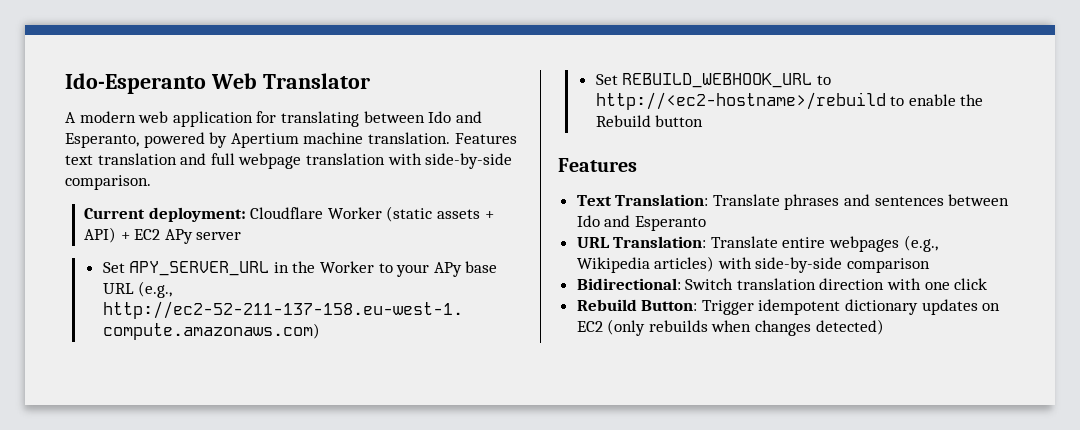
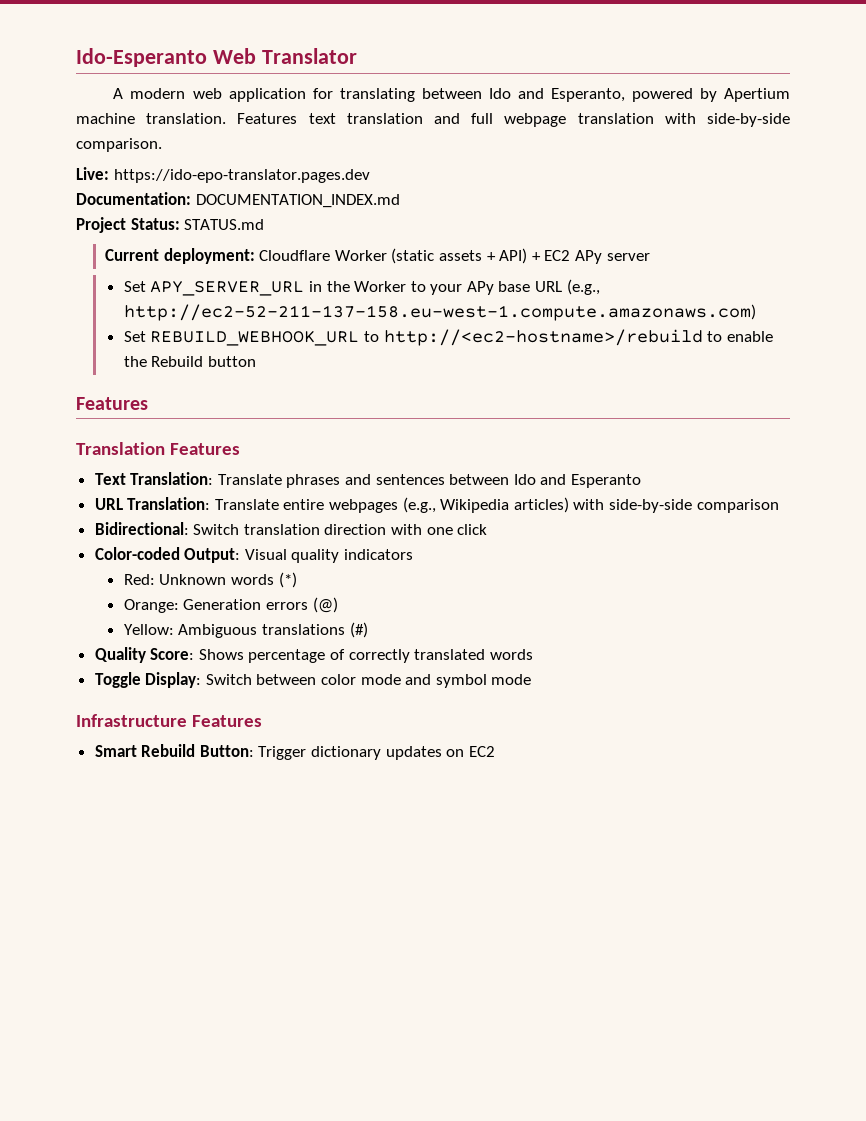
+ Live: https://ido-epo-translator.pages.dev
+ Documentation: DOCUMENTATION_INDEX.md
+ Project Status: STATUS.md
+ Translation Features
- Rebuild Button: Trigger idempotent dictionary updates on EC2 (only rebuilds when changes detected)
+ Color-coded Output: Visual quality indicators
+ Red: Unknown words (*)
+ Orange: Generation errors (@)
+ Yellow: Ambiguous translations (#)
+ Quality Score: Shows percentage of correctly translated words
+ Toggle Display: Switch between color mode and symbol mode
+ Infrastructure Features
+ Smart Rebuild Button: Trigger dictionary updates on EC2

